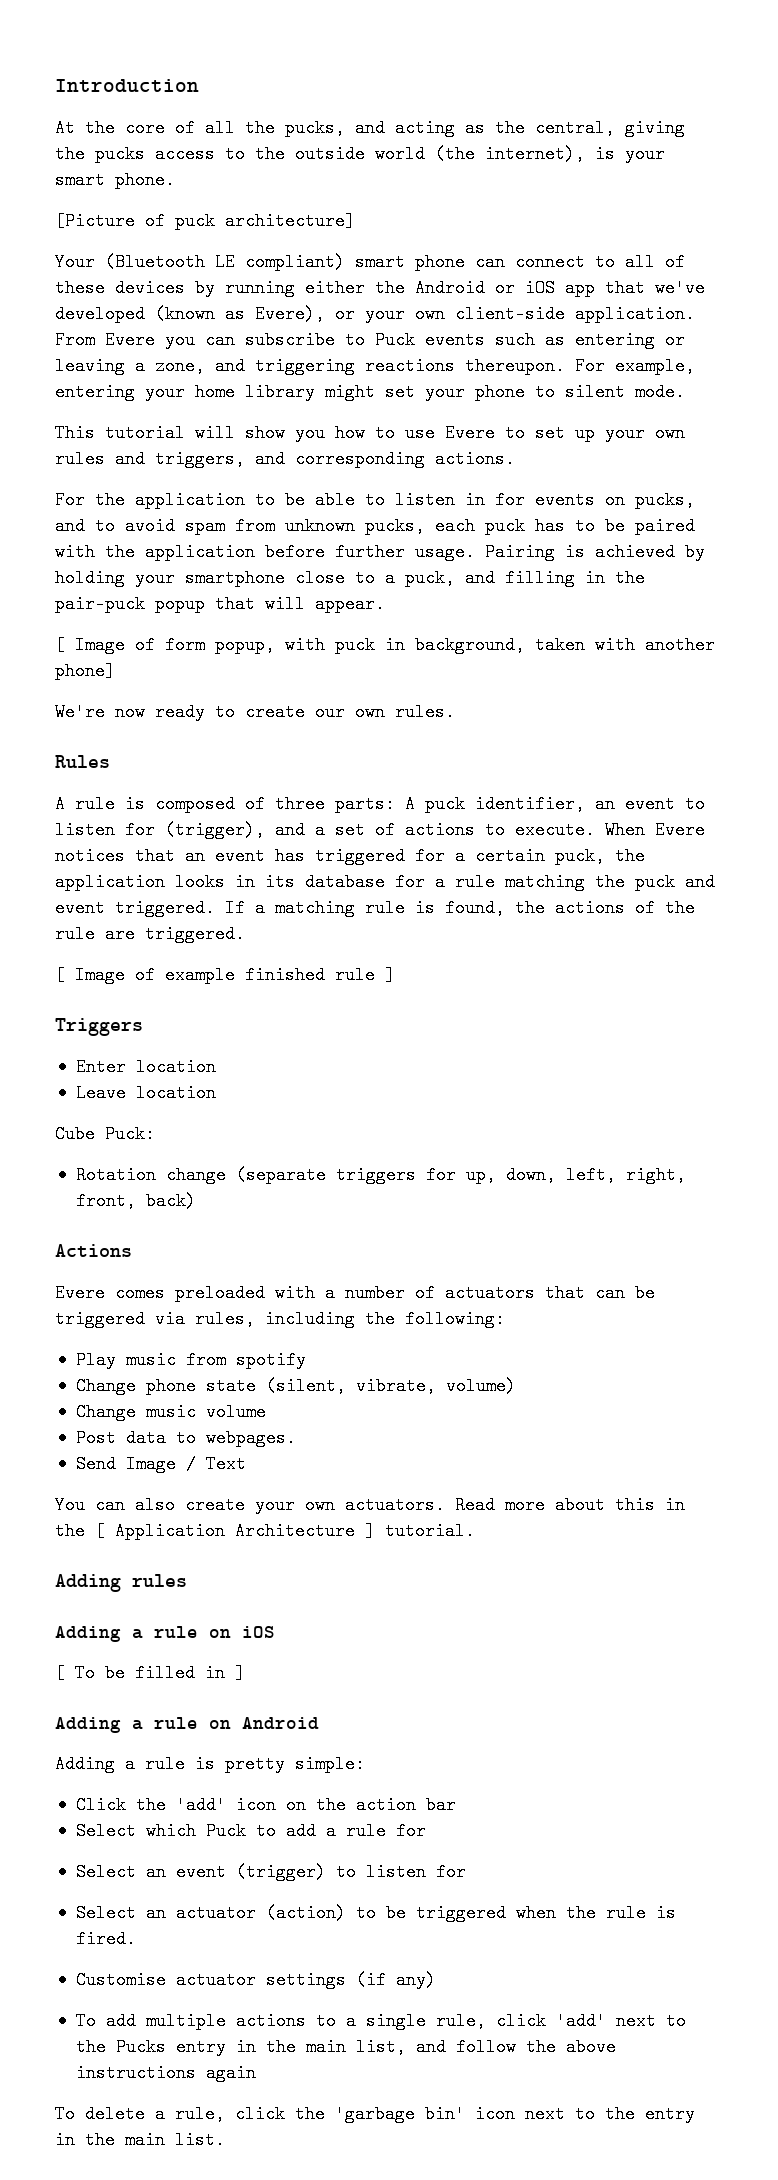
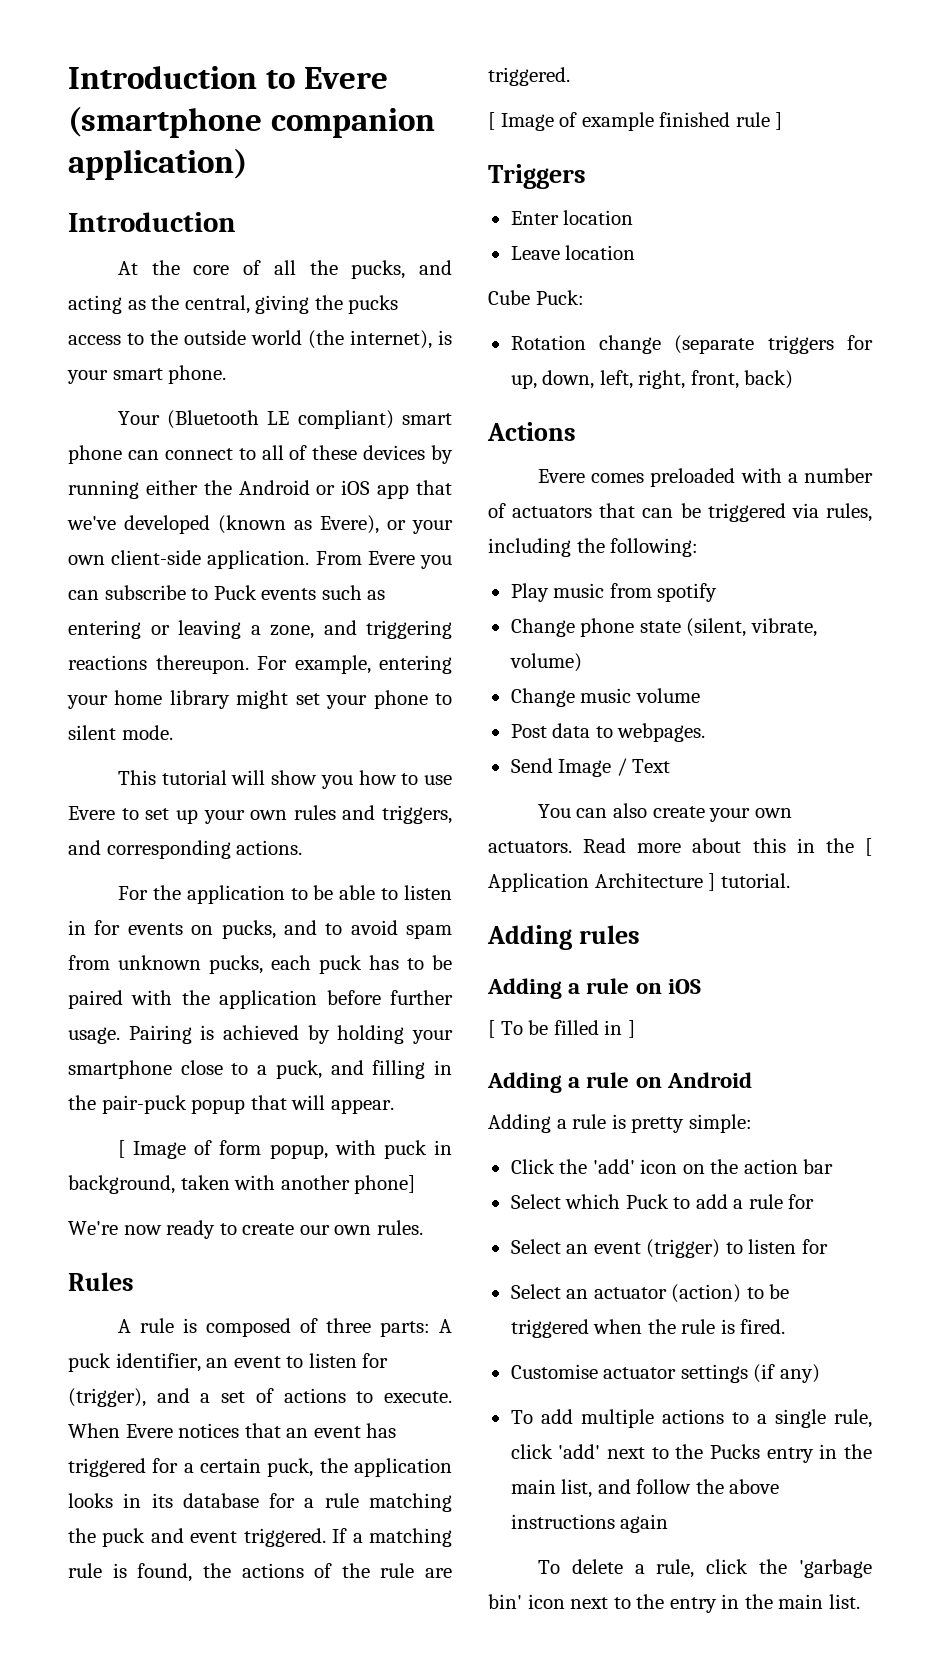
+ Introduction to Evere (smartphone companion application)
- [Picture of puck architecture]

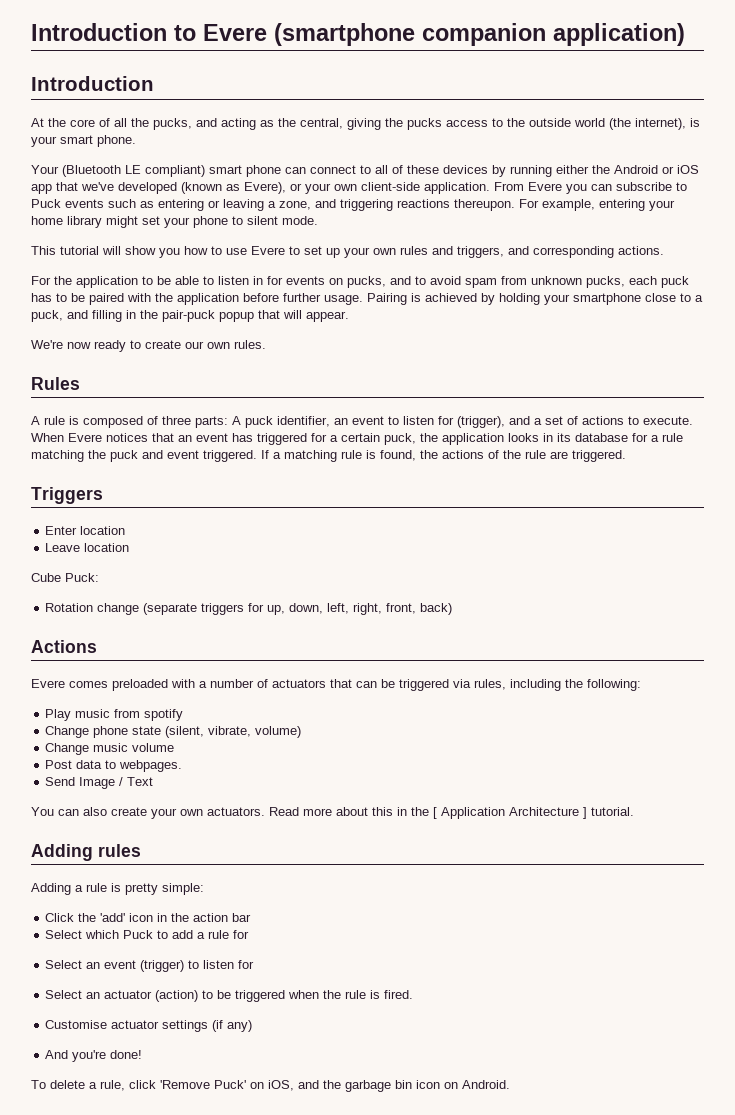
- [ Image of form popup, with puck in background, taken with another phone]
- [ Image of example finished rule ]
- Adding a rule on iOS
- [ To be filled in ]
- Adding a rule on Android
- Click the 'add' icon on the action bar
+ Click the 'add' icon in the action bar
- To add multiple actions to a single rule, click 'add' next to the Pucks entry in the main list, and follow the above instructions again
+ And you're done!
- To delete a rule, click the 'garbage bin' icon next to the entry in the main list.
+ To delete a rule, click 'Remove Puck' on iOS, and the garbage bin icon on Android.

